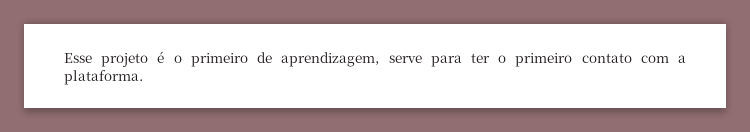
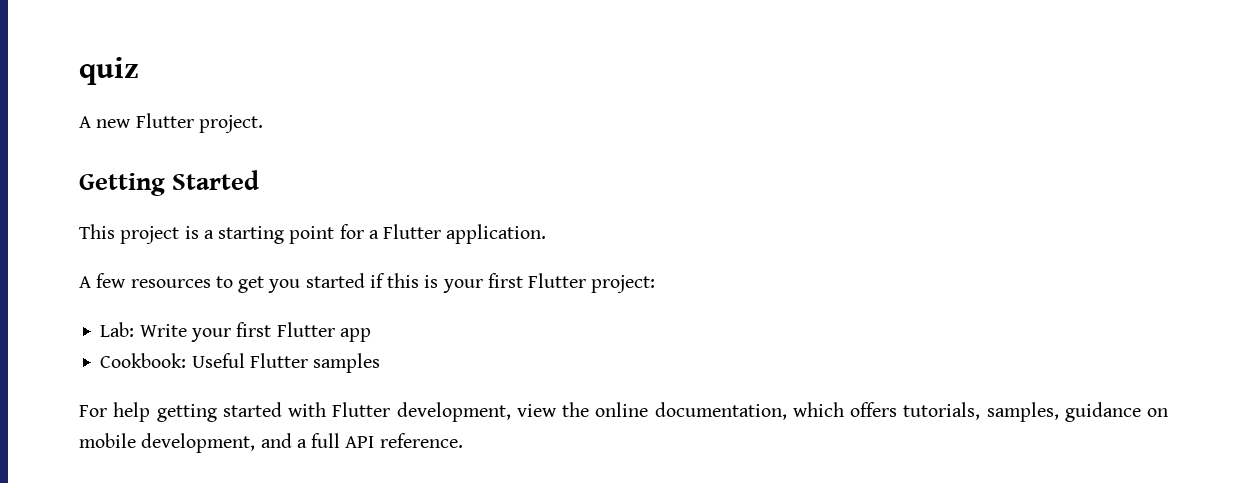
- Esse projeto é o primeiro de aprendizagem, serve para ter o primeiro contato com a plataforma.
+ quiz
+ A new Flutter project.
+ Getting Started
+ This project is a starting point for a Flutter application.
+ A few resources to get you started if this is your first Flutter project:
+ Lab: Write your first Flutter app
+ Cookbook: Useful Flutter samples
+ For help getting started with Flutter development, view the online documentation, which offers tutorials, samples, guidance on mobile development, and a full API reference.

